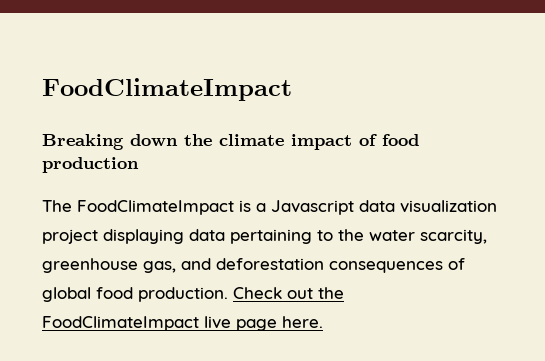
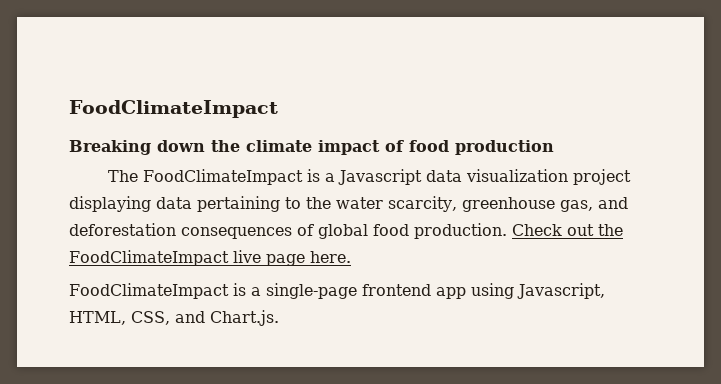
+ FoodClimateImpact is a single-page frontend app using Javascript, HTML, CSS, and Chart.js.

